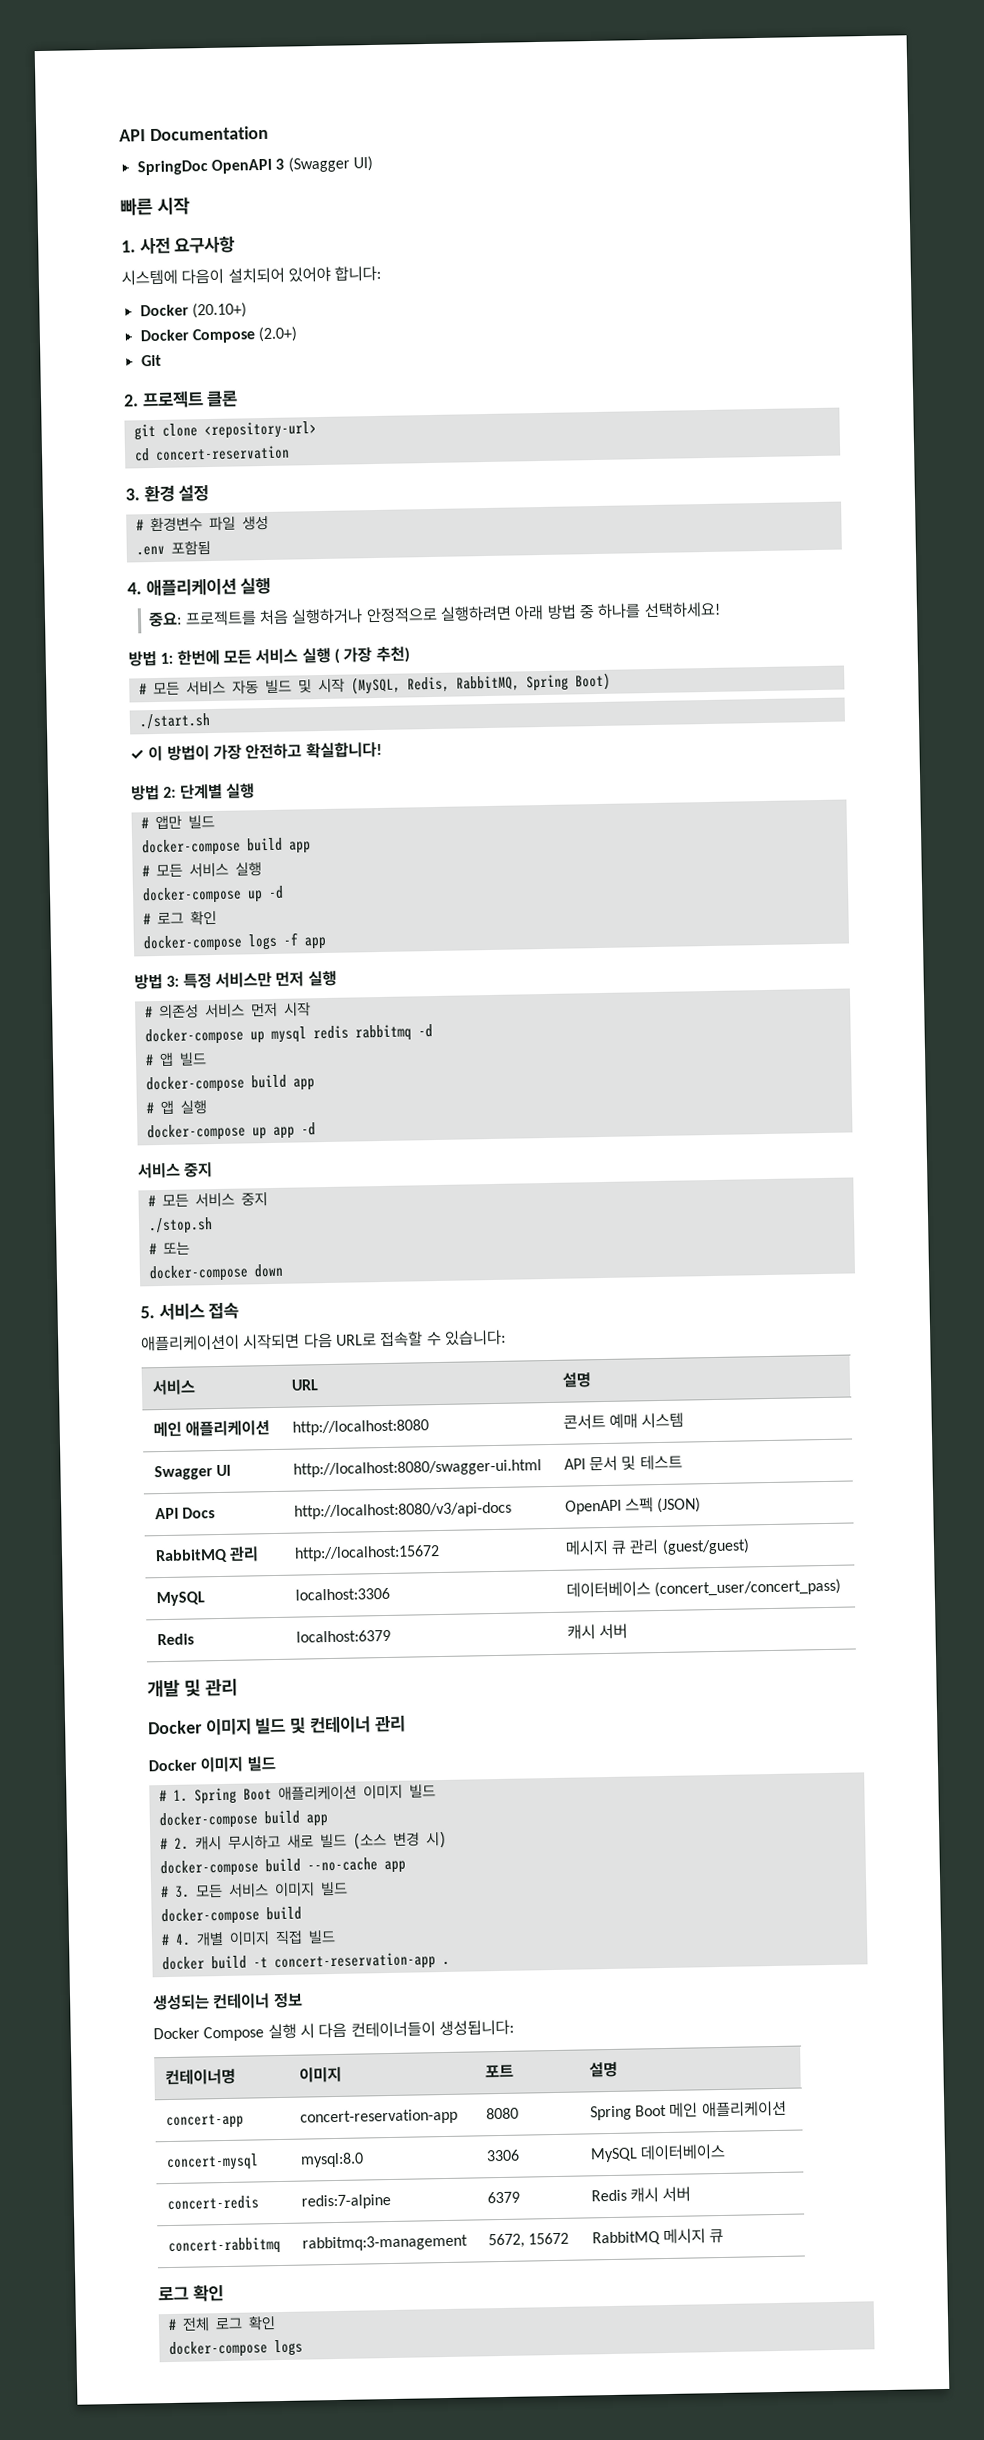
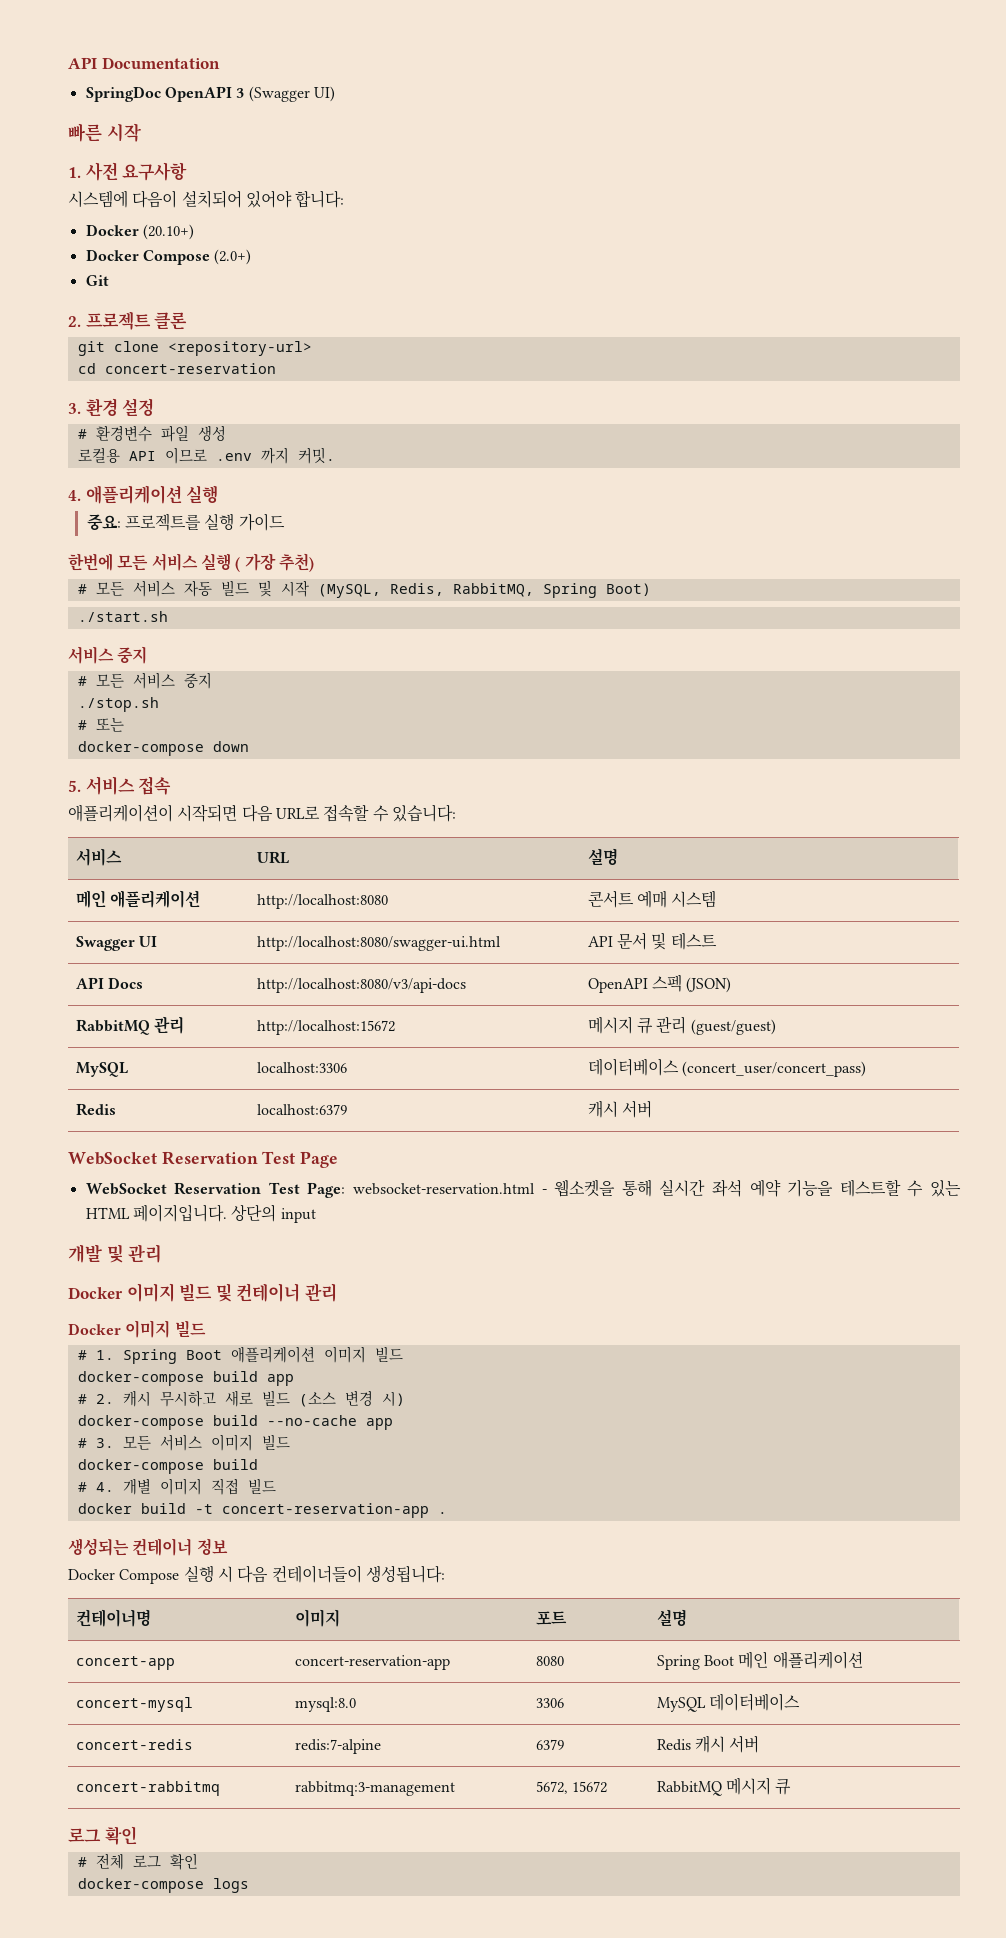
- .env 포함됨
+ 로컬용 API 이므로 .env 까지 커밋.
- 중요: 프로젝트를 처음 실행하거나 안정적으로 실행하려면 아래 방법 중 하나를 선택하세요!
- 방법 1: 한번에 모든 서비스 실행 ( 가장 추천)
+ 중요: 프로젝트를 실행 가이드
+ 한번에 모든 서비스 실행 ( 가장 추천)
- ✓ 이 방법이 가장 안전하고 확실합니다!
- 방법 2: 단계별 실행
- # 앱만 빌드
- docker-compose build app
- # 모든 서비스 실행
- docker-compose up -d
- # 로그 확인
- docker-compose logs -f app
- 방법 3: 특정 서비스만 먼저 실행
- # 의존성 서비스 먼저 시작
- docker-compose up mysql redis rabbitmq -d
- # 앱 빌드
- docker-compose build app
- # 앱 실행
- docker-compose up app -d
+ WebSocket Reservation Test Page
+ WebSocket Reservation Test Page: websocket-reservation.html - 웹소켓을 통해 실시간 좌석 예약 기능을 테스트할 수 있는 HTML 페이지입니다. 상단의 input

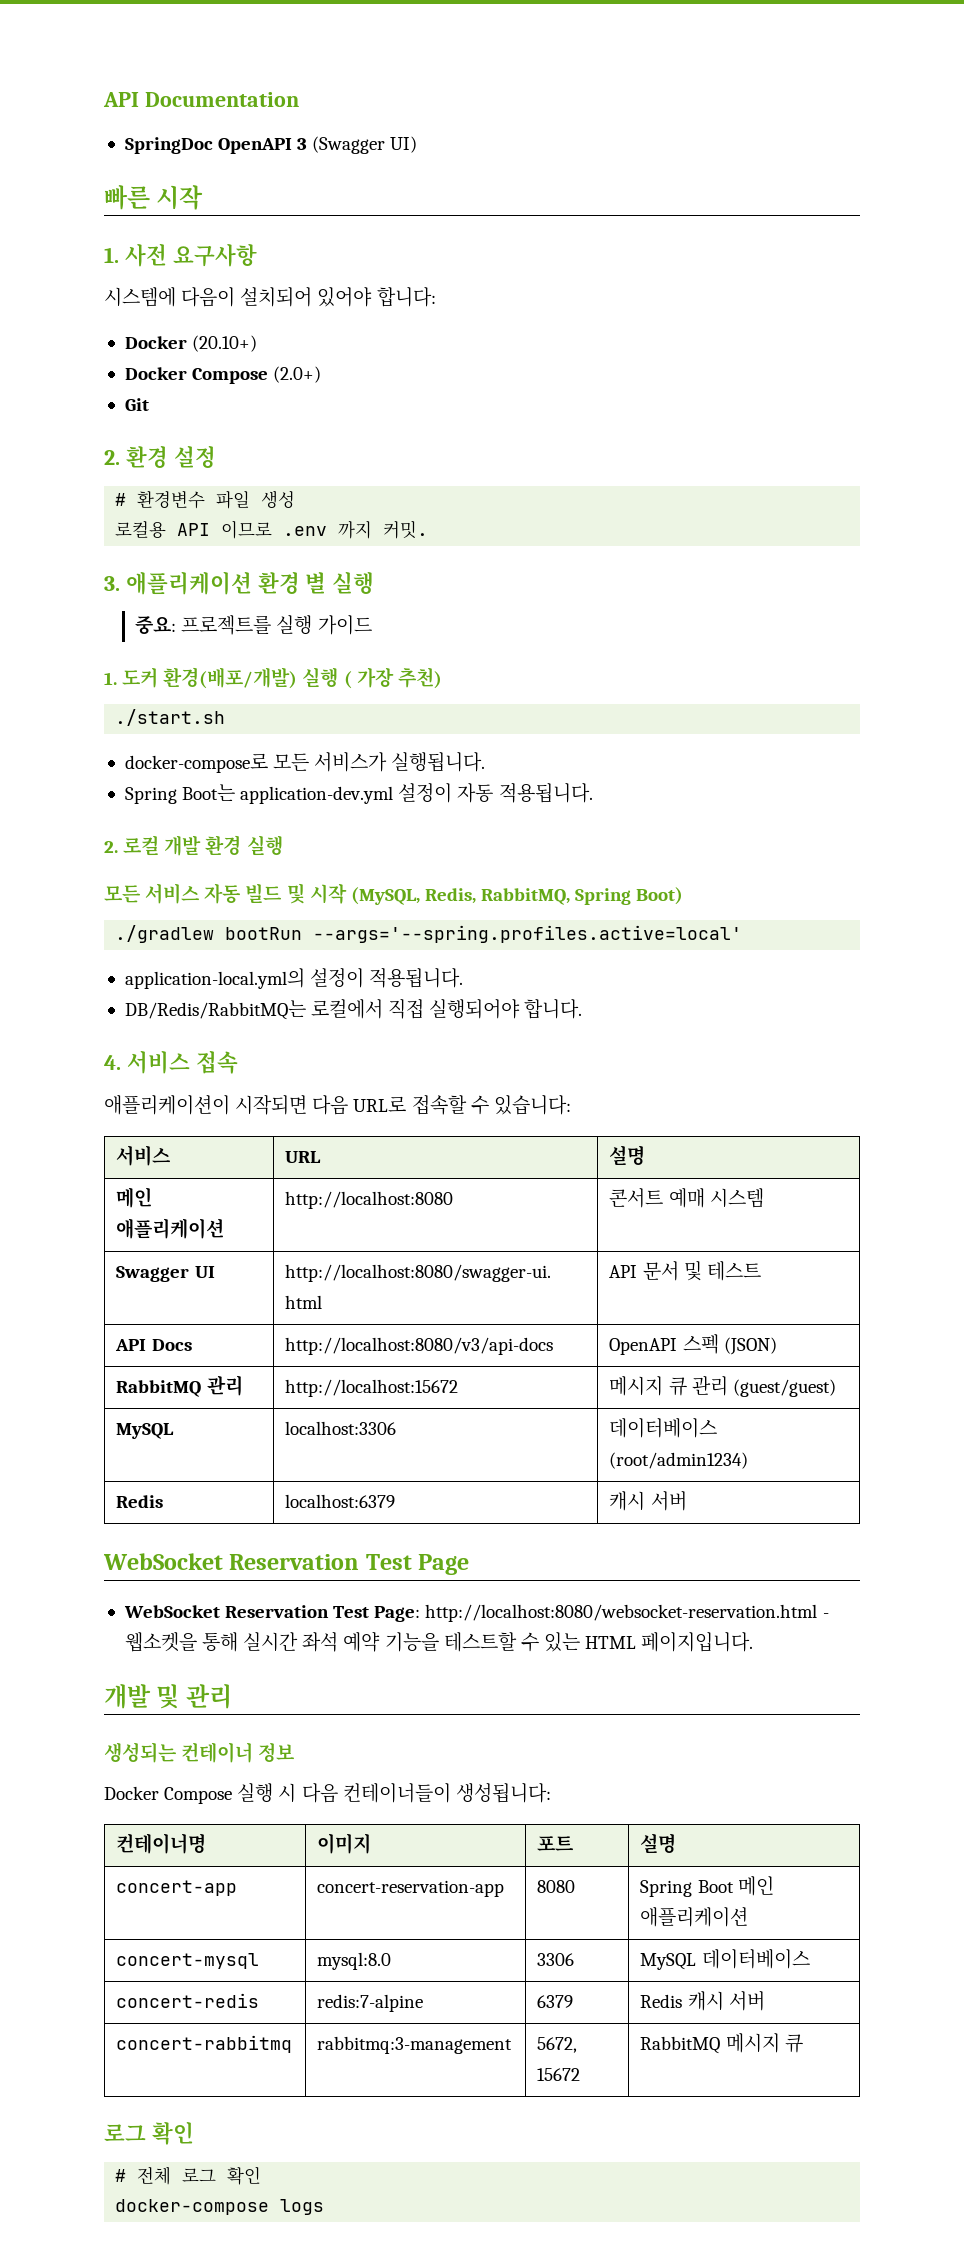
- 2. 프로젝트 클론
- git clone <repository-url>
- cd concert-reservation
- 3. 환경 설정
+ 2. 환경 설정
- 4. 애플리케이션 실행
+ 3. 애플리케이션 환경 별 실행
- 한번에 모든 서비스 실행 ( 가장 추천)
+ 1. 도커 환경(배포/개발) 실행 ( 가장 추천)
- # 모든 서비스 자동 빌드 및 시작 (MySQL, Redis, RabbitMQ, Spring Boot)
+ ./start.sh
+ docker-compose로 모든 서비스가 실행됩니다.
+ Spring Boot는 application-dev.yml 설정이 자동 적용됩니다.
+ 2. 로컬 개발 환경 실행
+ 모든 서비스 자동 빌드 및 시작 (MySQL, Redis, RabbitMQ, Spring Boot)
- ./start.sh
- 서비스 중지
- # 모든 서비스 중지
- ./stop.sh
- # 또는
- docker-compose down
- 5. 서비스 접속
+ ./gradlew bootRun --args='--spring.profiles.active=local'
+ application-local.yml의 설정이 적용됩니다.
+ DB/Redis/RabbitMQ는 로컬에서 직접 실행되어야 합니다.
+ 4. 서비스 접속
- MySQL | localhost:3306 | 데이터베이스 (concert_user/concert_pass)
+ MySQL | localhost:3306 | 데이터베이스 (root/admin1234)
- WebSocket Reservation Test Page: websocket-reservation.html - 웹소켓을 통해 실시간 좌석 예약 기능을 테스트할 수 있는 HTML 페이지입니다. 상단의 input
+ WebSocket Reservation Test Page: http://localhost:8080/websocket-reservation.html - 웹소켓을 통해 실시간 좌석 예약 기능을 테스트할 수 있는 HTML 페이지입니다.
- Docker 이미지 빌드 및 컨테이너 관리
- Docker 이미지 빌드
- # 1. Spring Boot 애플리케이션 이미지 빌드
- docker-compose build app
- # 2. 캐시 무시하고 새로 빌드 (소스 변경 시)
- docker-compose build --no-cache app
- # 3. 모든 서비스 이미지 빌드
- docker-compose build
- # 4. 개별 이미지 직접 빌드
- docker build -t concert-reservation-app .

